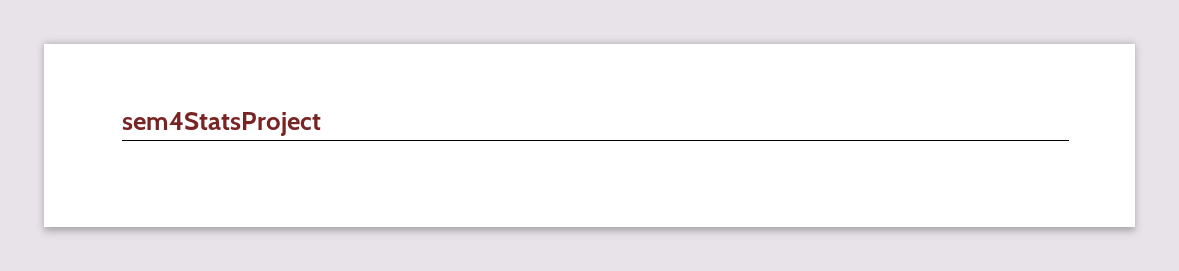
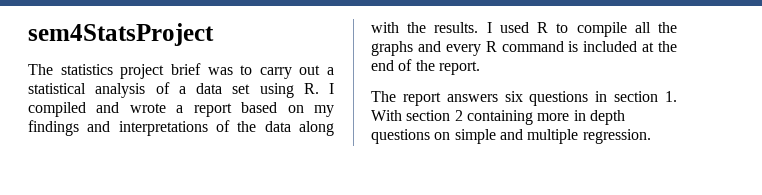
+ The statistics project brief was to carry out a statistical analysis of a data set using R. I compiled and wrote a report based on my findings and interpretations of the data along with the results. I used R to compile all the graphs and every R command is included at the end of the report.
+ The report answers six questions in section 1. With section 2 containing more in depth questions on simple and multiple regression.

